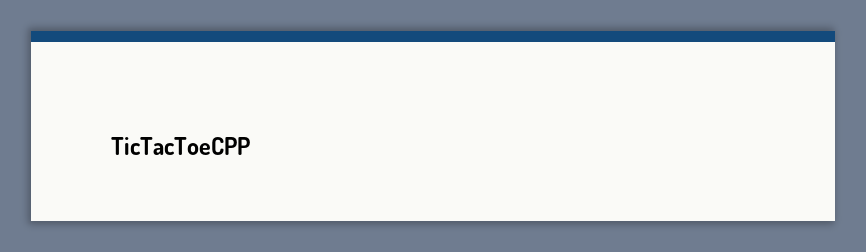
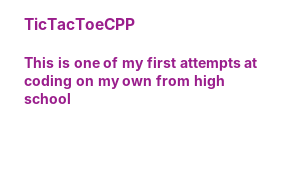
+ This is one of my first attempts at coding on my own from high school

